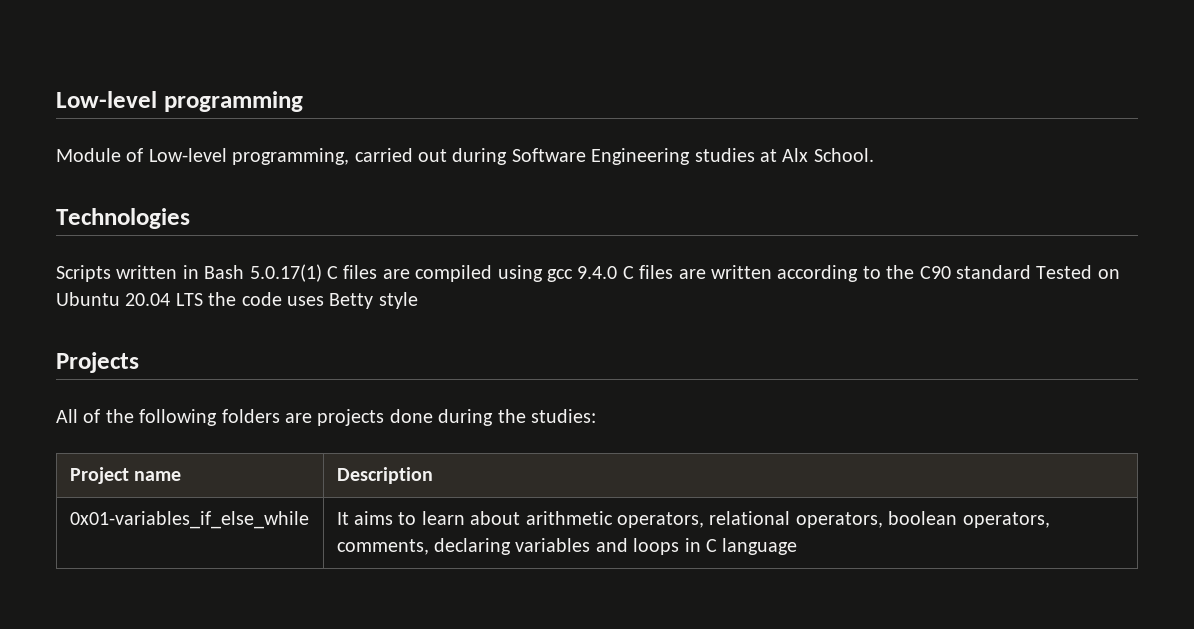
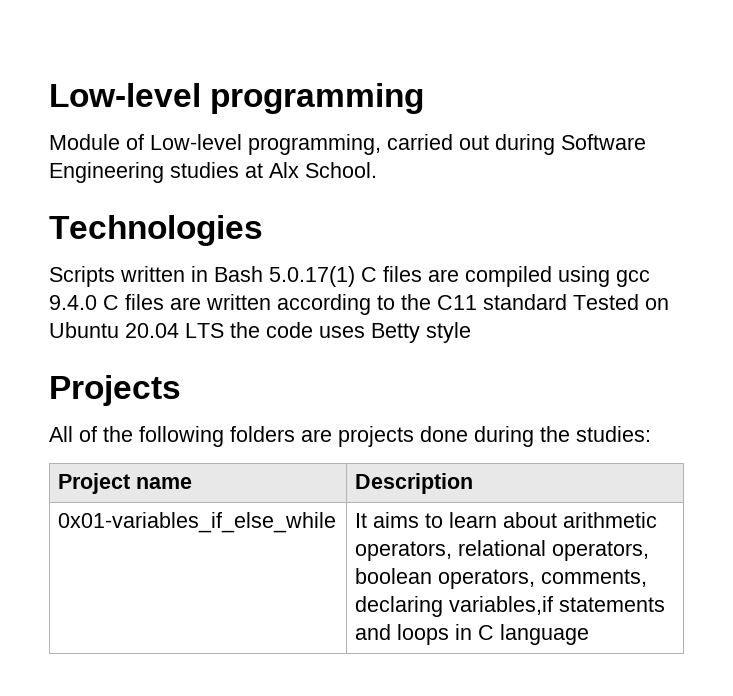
- Scripts written in Bash 5.0.17(1) C files are compiled using gcc 9.4.0 C files are written according to the C90 standard Tested on Ubuntu 20.04 LTS the code uses Betty style
+ Scripts written in Bash 5.0.17(1) C files are compiled using gcc 9.4.0 C files are written according to the C11 standard Tested on Ubuntu 20.04 LTS the code uses Betty style
- 0x01-variables_if_else_while | It aims to learn about arithmetic operators, relational operators, boolean operators, comments, declaring variables and loops in C language
+ 0x01-variables_if_else_while | It aims to learn about arithmetic operators, relational operators, boolean operators, comments, declaring variables,if statements and loops in C language

